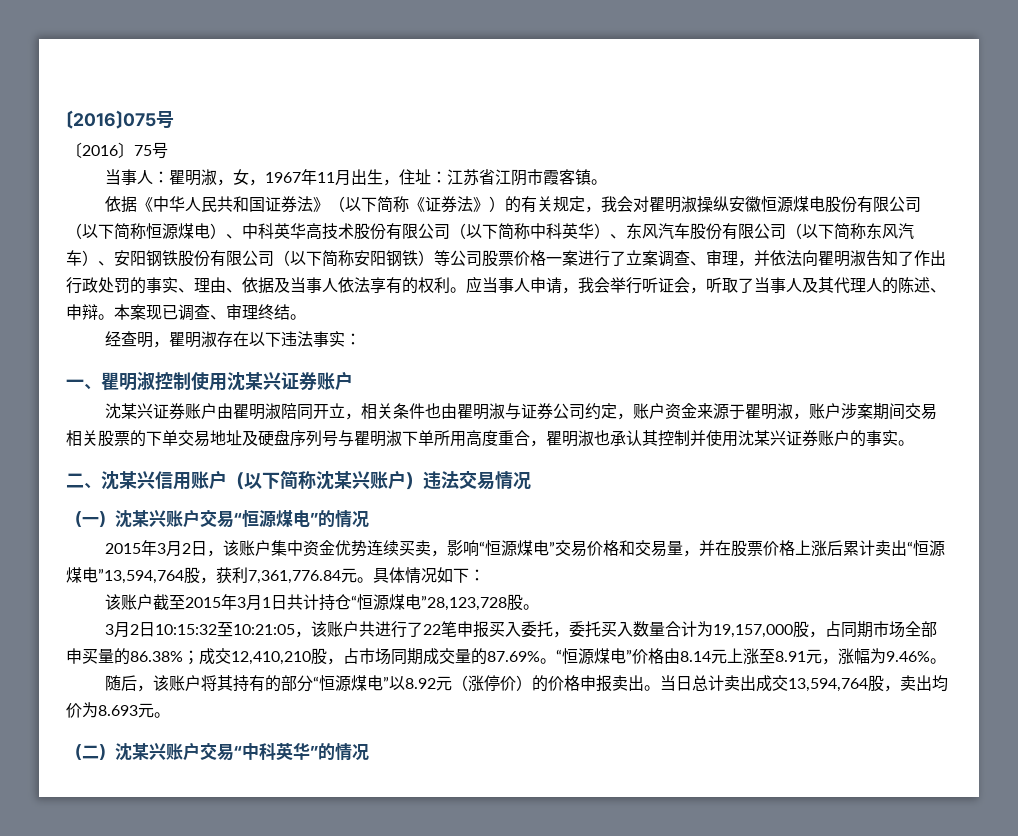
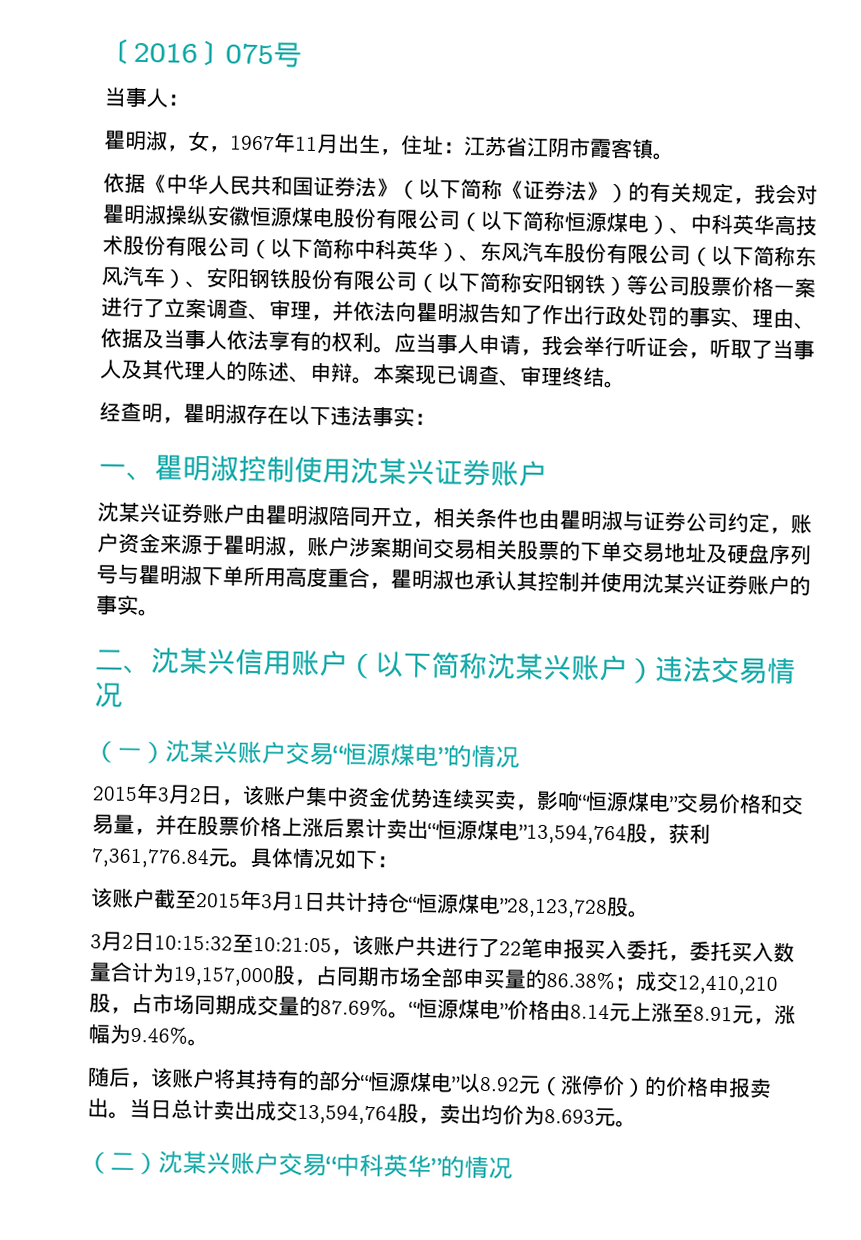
- 〔2016〕75号
- 当事人：瞿明淑，女，1967年11月出生，住址：江苏省江阴市霞客镇。
+ 当事人：
+ 瞿明淑，女，1967年11月出生，住址：江苏省江阴市霞客镇。

